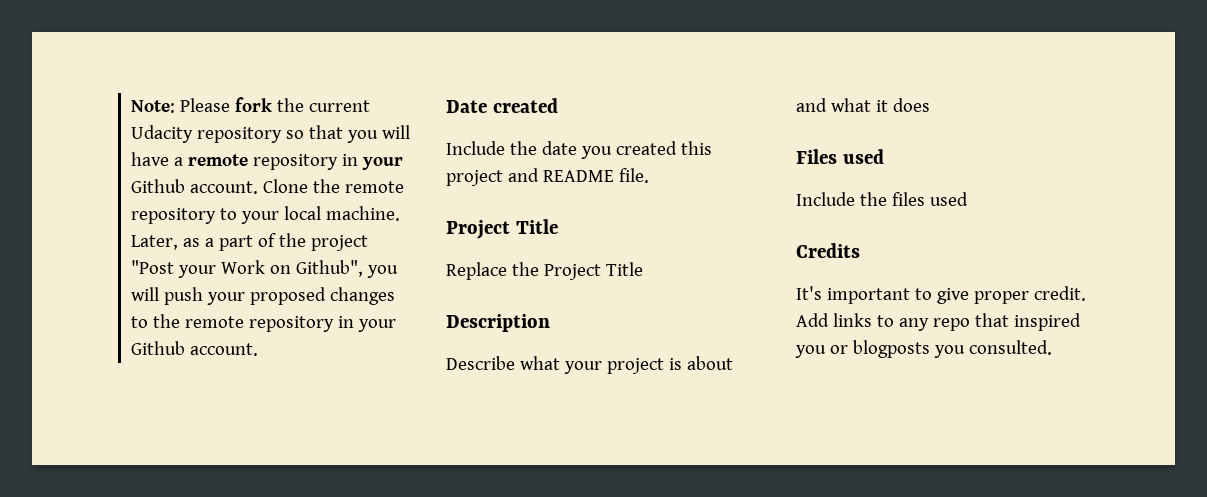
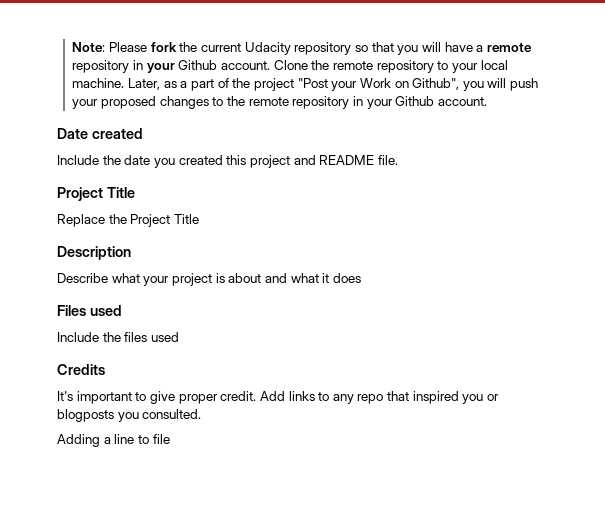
+ Adding a line to file

